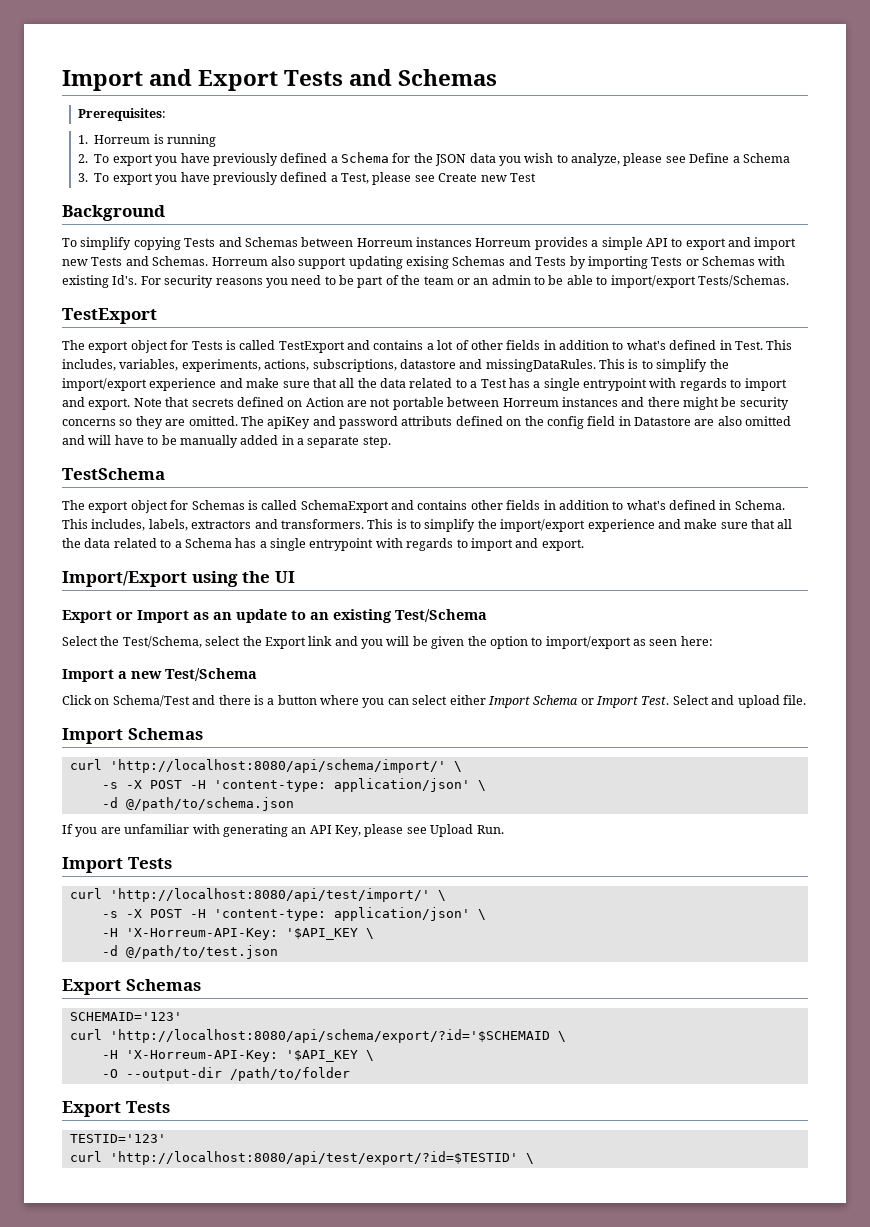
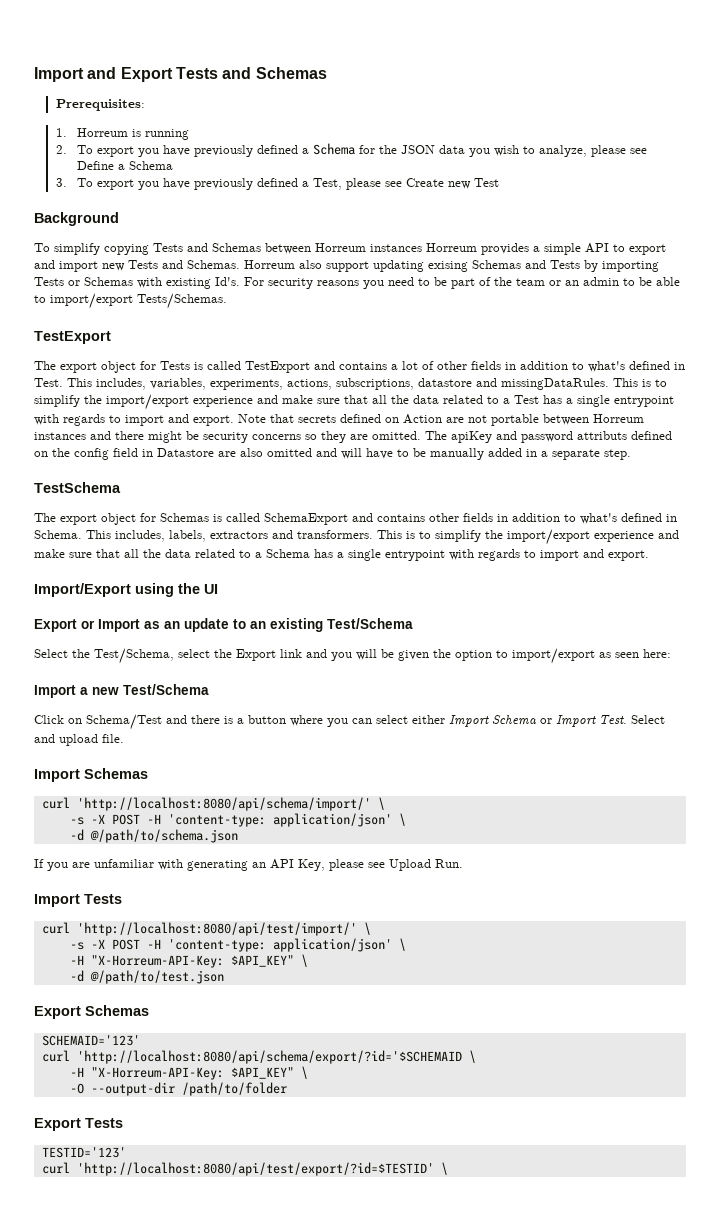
  curl 'http://localhost:8080/api/test/import/' \
  -s -X POST -H 'content-type: application/json' \
- -H 'X-Horreum-API-Key: '$API_KEY \
+ -H "X-Horreum-API-Key: $API_KEY" \
  curl 'http://localhost:8080/api/schema/export/?id='$SCHEMAID \
- -H 'X-Horreum-API-Key: '$API_KEY \
+ -H "X-Horreum-API-Key: $API_KEY" \

